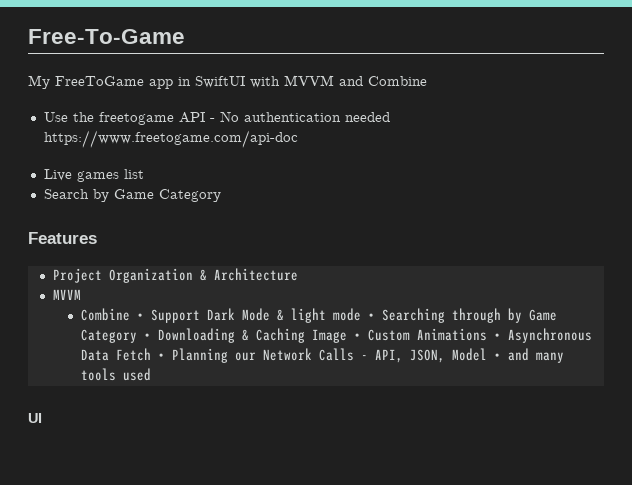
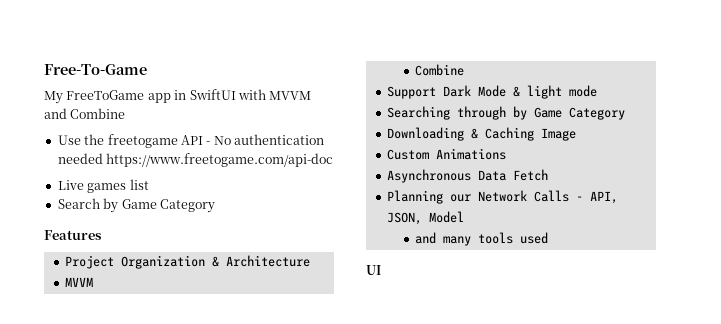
  Project Organization & Architecture
  MVVM
- Combine • Support Dark Mode & light mode • Searching through by Game Category • Downloading & Caching Image • Custom Animations • Asynchronous Data Fetch • Planning our Network Calls - API, JSON, Model • and many tools used
+ Combine
+ Support Dark Mode & light mode
+ Searching through by Game Category
+ Downloading & Caching Image
+ Custom Animations
+ Asynchronous Data Fetch
+ Planning our Network Calls - API, JSON, Model
+ and many tools used

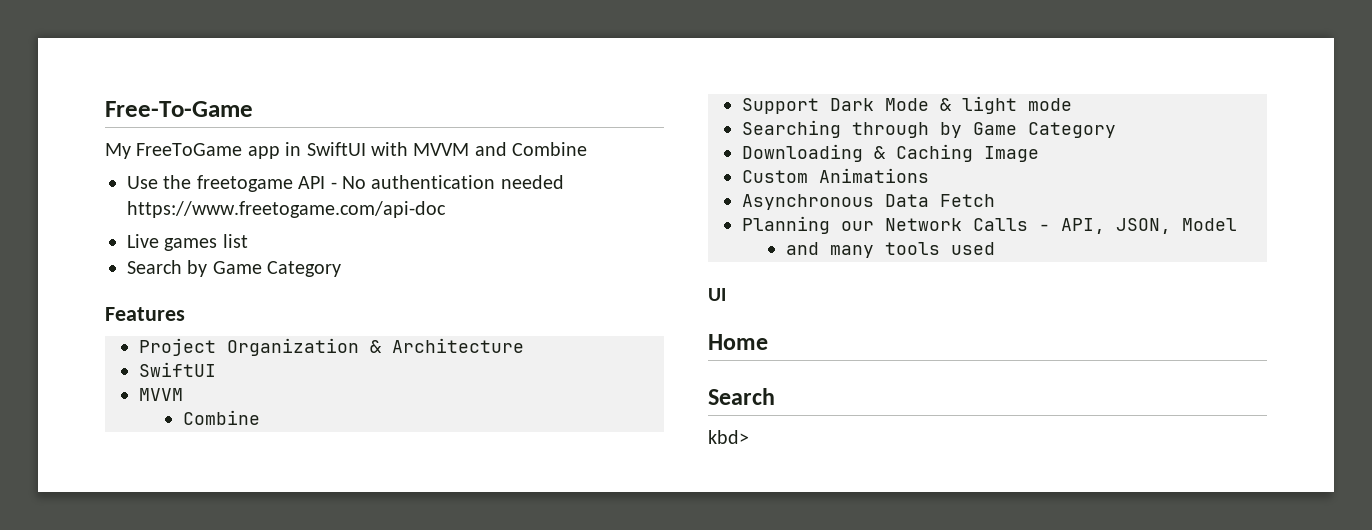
  Project Organization & Architecture
+ SwiftUI
+ Home
+ Search
+ kbd>

